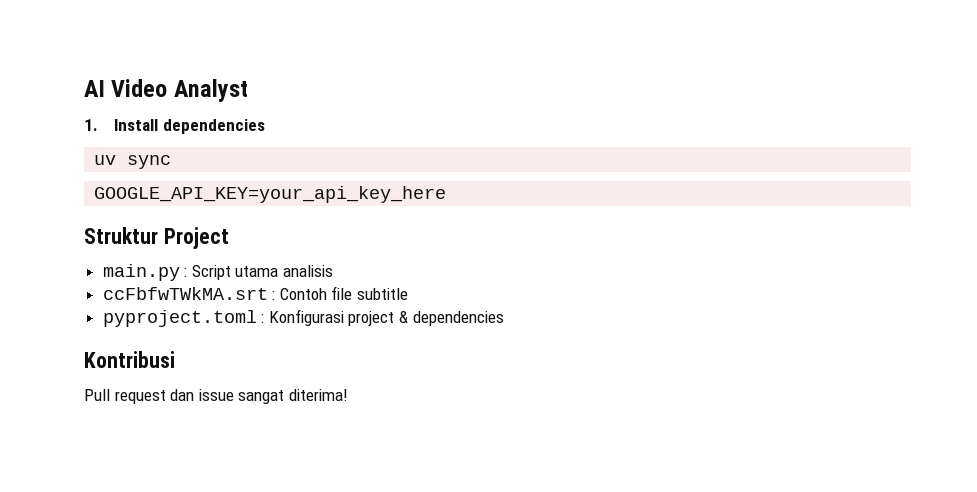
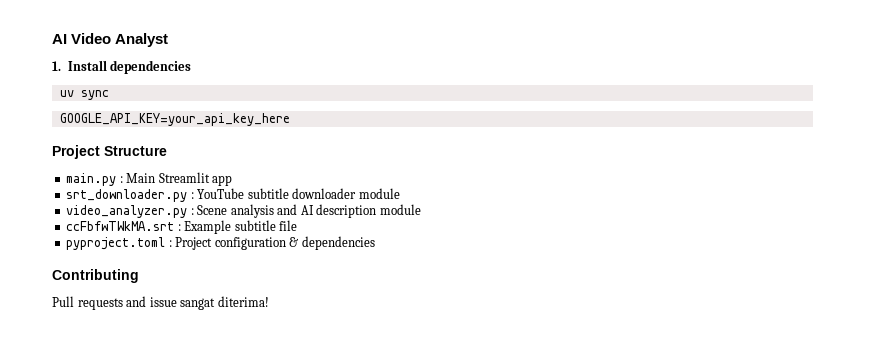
- Struktur Project
+ Project Structure
- main.py : Script utama analisis
+ main.py : Main Streamlit app
+ srt_downloader.py : YouTube subtitle downloader module
+ video_analyzer.py : Scene analysis and AI description module
- ccFbfwTWkMA.srt : Contoh file subtitle
+ ccFbfwTWkMA.srt : Example subtitle file
- pyproject.toml : Konfigurasi project & dependencies
+ pyproject.toml : Project configuration & dependencies
- Kontribusi
+ Contributing
- Pull request dan issue sangat diterima!
+ Pull requests and issue sangat diterima!

